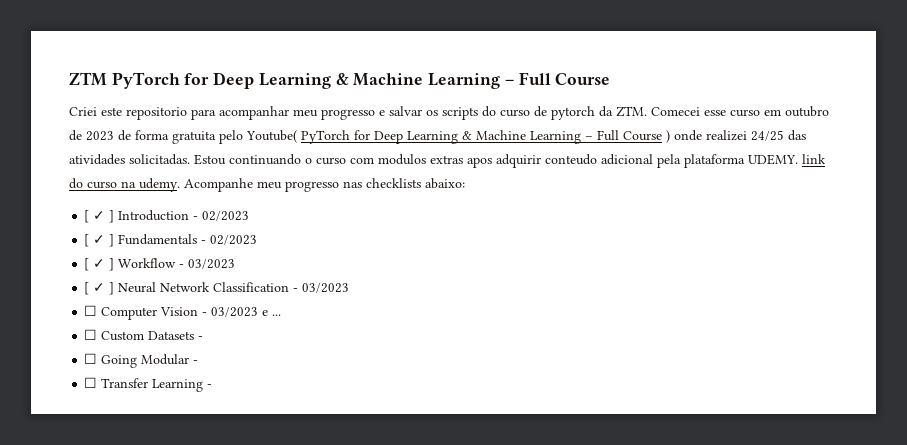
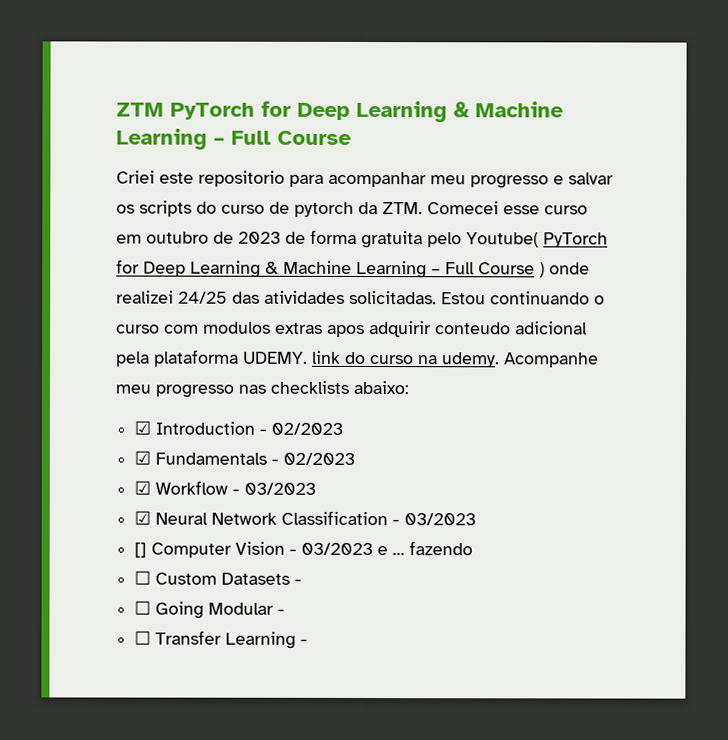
- [ ✓ ] Introduction - 02/2023
+ ☑ Introduction - 02/2023
- [ ✓ ] Fundamentals - 02/2023
+ ☑ Fundamentals - 02/2023
- [ ✓ ] Workflow - 03/2023
+ ☑ Workflow - 03/2023
- [ ✓ ] Neural Network Classification - 03/2023
+ ☑ Neural Network Classification - 03/2023
- ☐ Computer Vision - 03/2023 e ...
+ [] Computer Vision - 03/2023 e ... fazendo

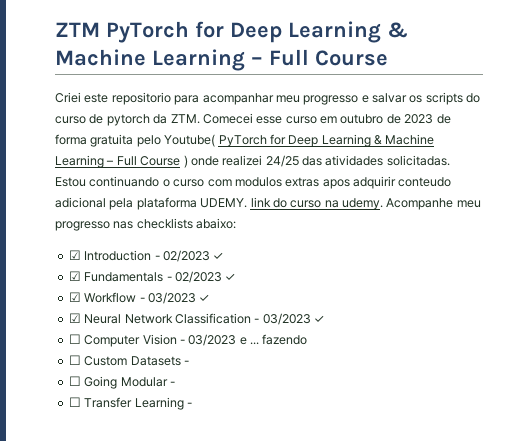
- ☑ Introduction - 02/2023
+ ☑ Introduction - 02/2023 ✓
- ☑ Fundamentals - 02/2023
+ ☑ Fundamentals - 02/2023 ✓
- ☑ Workflow - 03/2023
+ ☑ Workflow - 03/2023 ✓
- ☑ Neural Network Classification - 03/2023
- [] Computer Vision - 03/2023 e ... fazendo
+ ☑ Neural Network Classification - 03/2023 ✓
+ ☐ Computer Vision - 03/2023 e ... fazendo

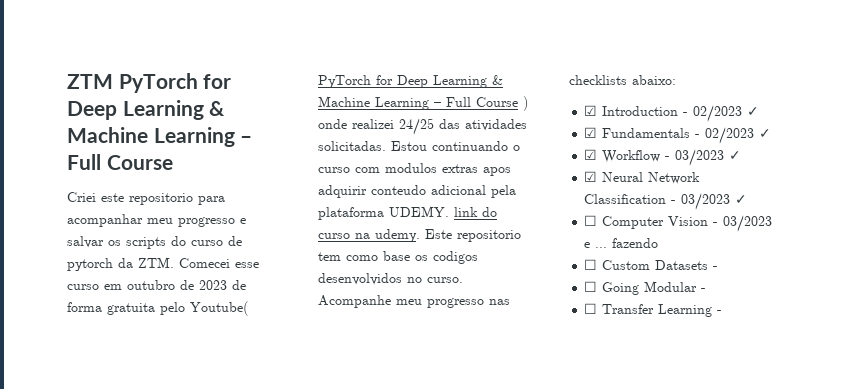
+ Este repositorio tem como base os codigos desenvolvidos no curso.

